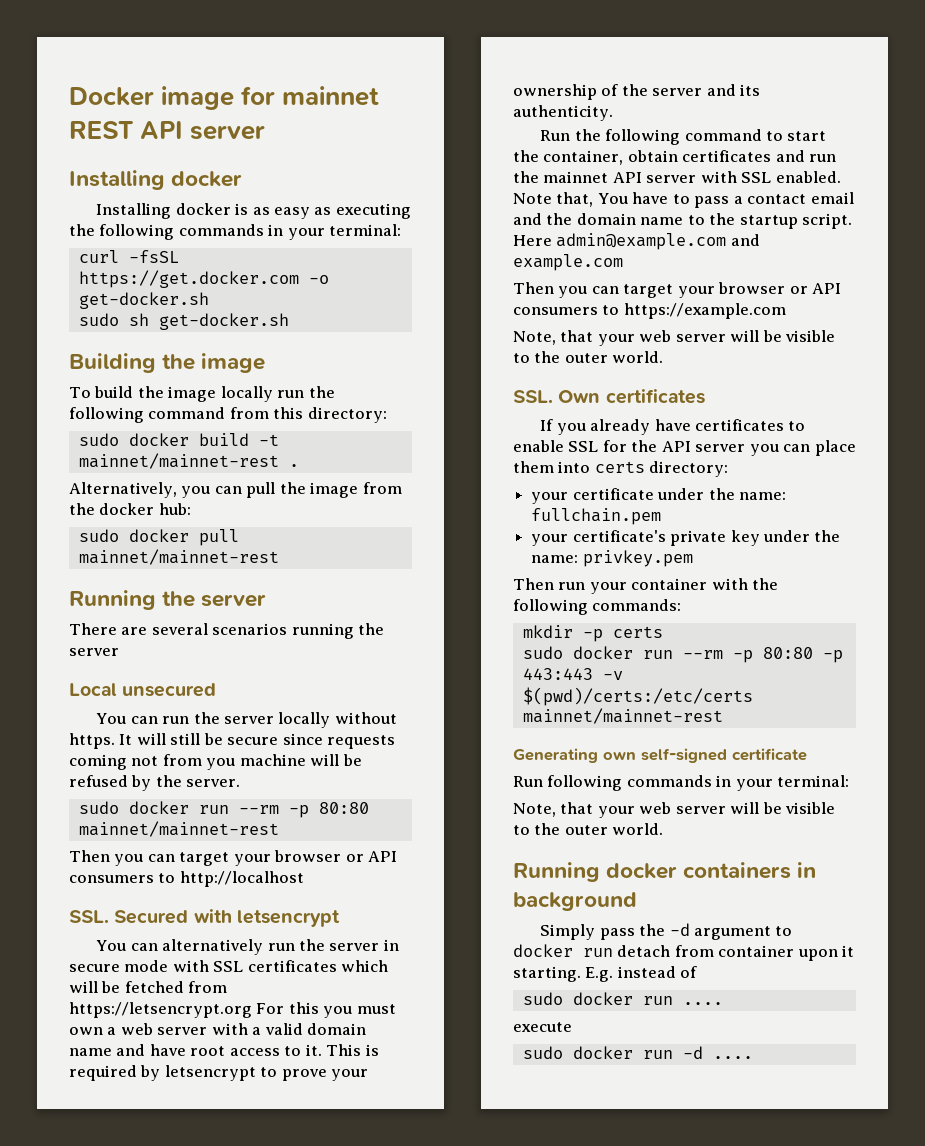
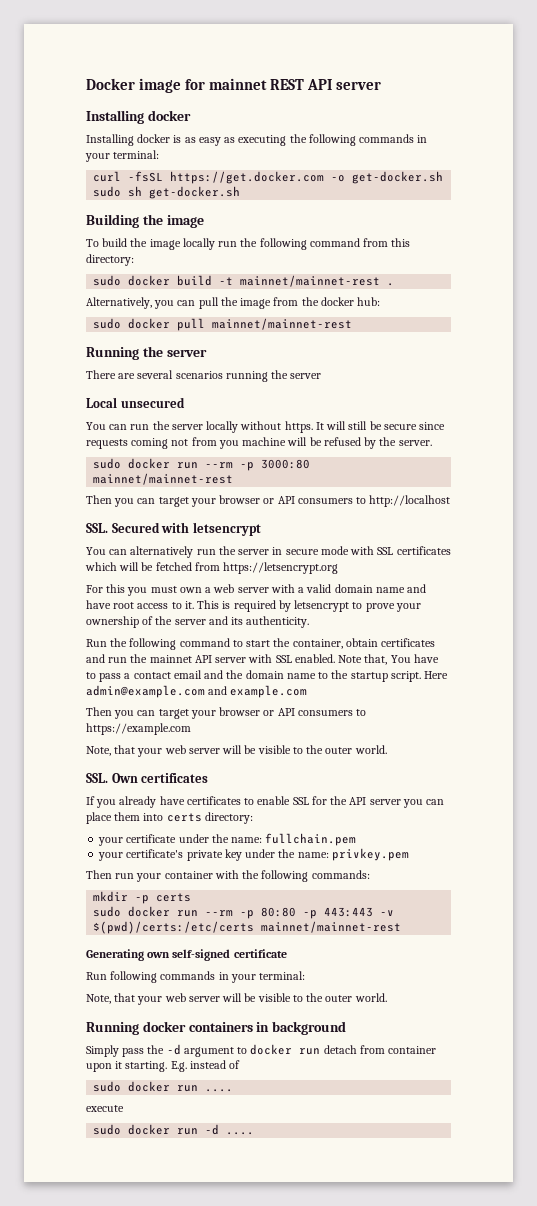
- sudo docker run --rm -p 80:80 mainnet/mainnet-rest
+ sudo docker run --rm -p 3000:80 mainnet/mainnet-rest
- You can alternatively run the server in secure mode with SSL certificates which will be fetched from https://letsencrypt.org For this you must own a web server with a valid domain name and have root access to it.
+ You can alternatively run the server in secure mode with SSL certificates which will be fetched from https://letsencrypt.org
+ For this you must own a web server with a valid domain name and have root access to it.

